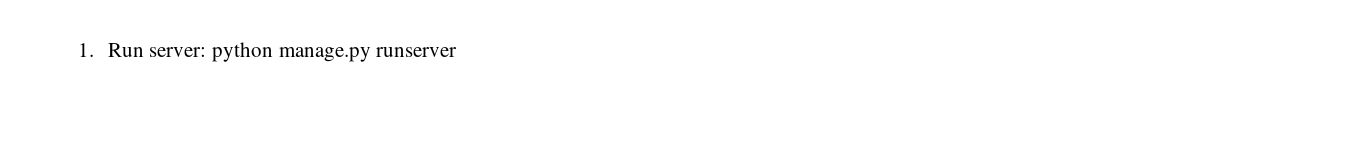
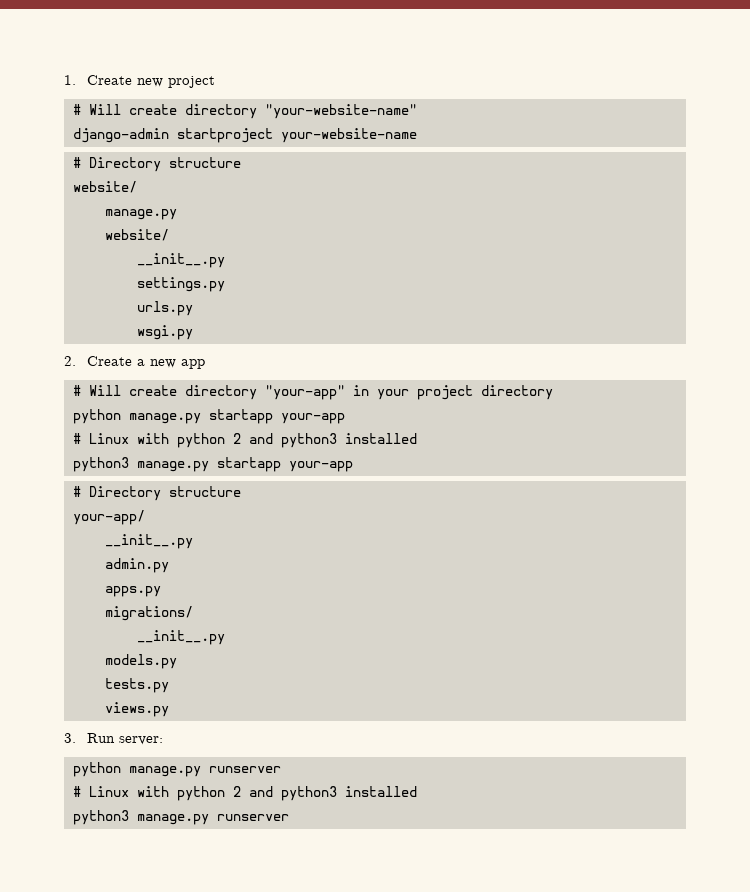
- 1. Run server: python manage.py runserver
+ 1. Create new project
+ # Will create directory "your-website-name"
+ django-admin startproject your-website-name
+ # Directory structure
+ website/
+ manage.py
+ website/
+ __init__.py
+ settings.py
+ urls.py
+ wsgi.py
+ 2. Create a new app
+ # Will create directory "your-app" in your project directory
+ python manage.py startapp your-app
+ # Linux with python 2 and python3 installed
+ python3 manage.py startapp your-app
+ # Directory structure
+ your-app/
+ __init__.py
+ admin.py
+ apps.py
+ migrations/
+ __init__.py
+ models.py
+ tests.py
+ views.py
+ 3. Run server:
+ python manage.py runserver
+ # Linux with python 2 and python3 installed
+ python3 manage.py runserver

